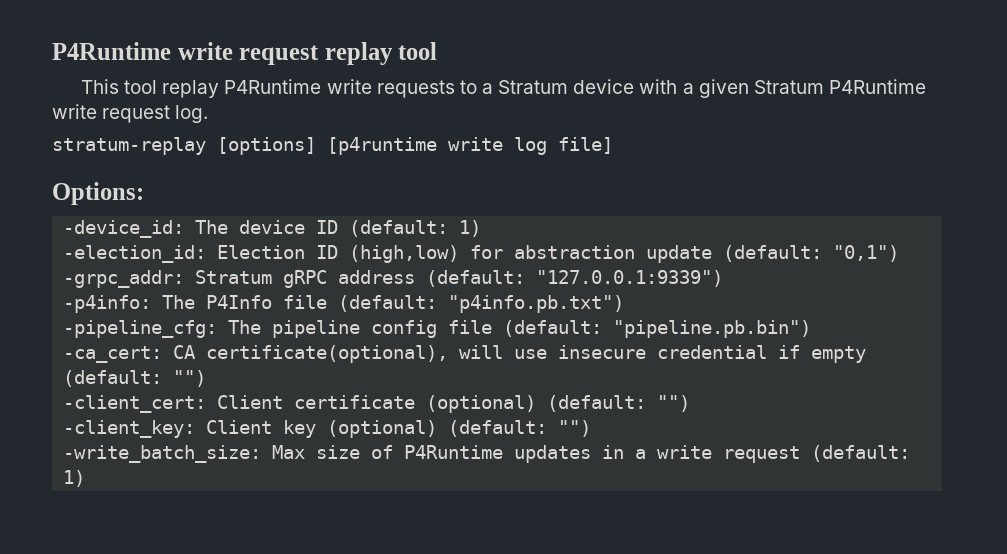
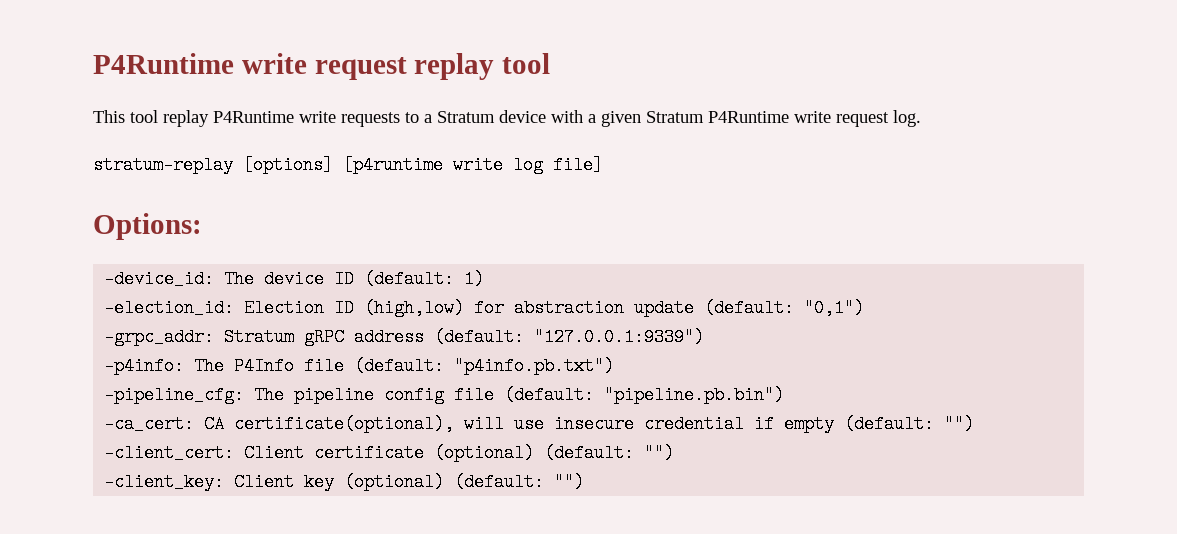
- -write_batch_size: Max size of P4Runtime updates in a write request (default: 1)

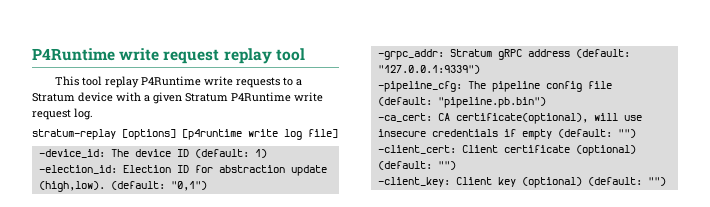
- Options:
- -election_id: Election ID (high,low) for abstraction update (default: "0,1")
+ -election_id: Election ID for abstraction update (high,low). (default: "0,1")
- -p4info: The P4Info file (default: "p4info.pb.txt")
- -ca_cert: CA certificate(optional), will use insecure credential if empty (default: "")
+ -ca_cert: CA certificate(optional), will use insecure credentials if empty (default: "")

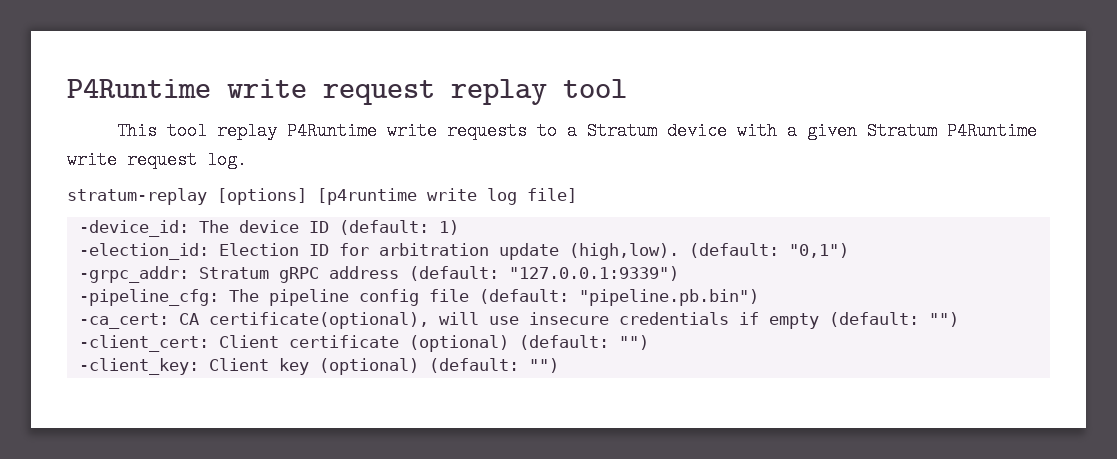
- -election_id: Election ID for abstraction update (high,low).
+ -election_id: Election ID for arbitration update (high,low).

